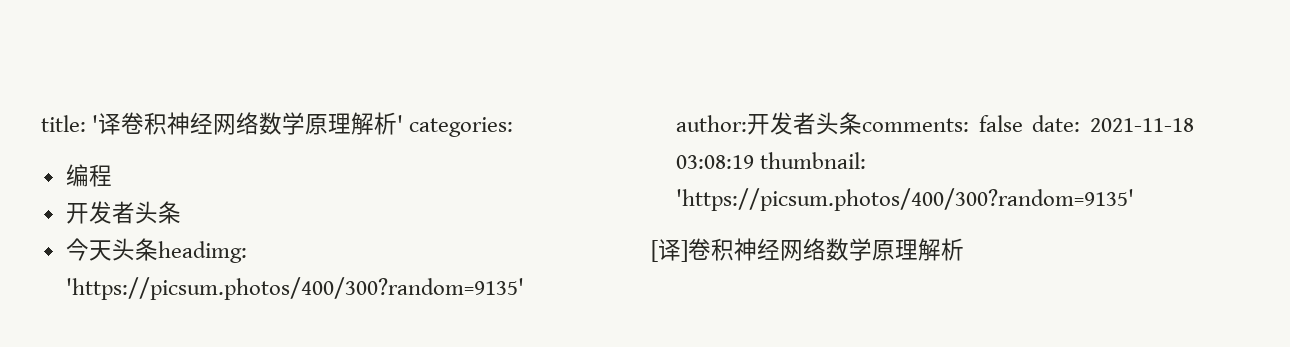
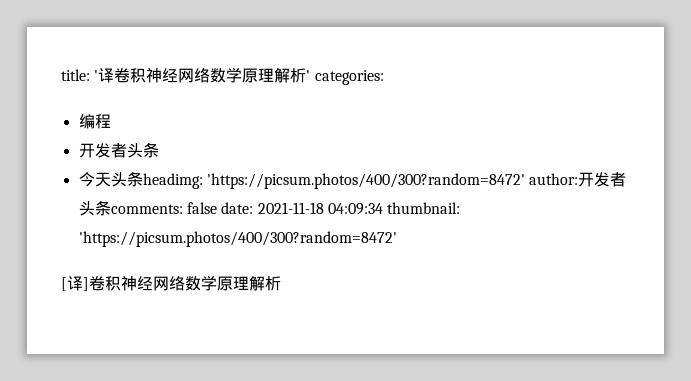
- 今天头条headimg: 'https://picsum.photos/400/300?random=9135' author:开发者头条comments: false date: 2021-11-18 03:08:19 thumbnail: 'https://picsum.photos/400/300?random=9135'
+ 今天头条headimg: 'https://picsum.photos/400/300?random=8472' author:开发者头条comments: false date: 2021-11-18 04:09:34 thumbnail: 'https://picsum.photos/400/300?random=8472'

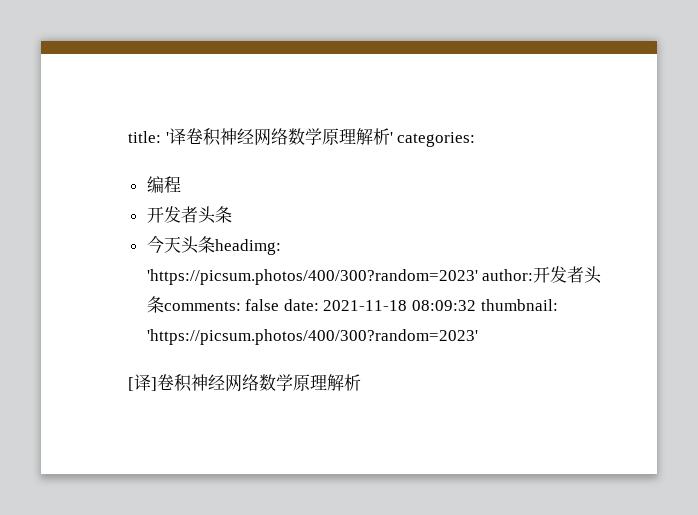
- 今天头条headimg: 'https://picsum.photos/400/300?random=8472' author:开发者头条comments: false date: 2021-11-18 04:09:34 thumbnail: 'https://picsum.photos/400/300?random=8472'
+ 今天头条headimg: 'https://picsum.photos/400/300?random=2023' author:开发者头条comments: false date: 2021-11-18 08:09:32 thumbnail: 'https://picsum.photos/400/300?random=2023'

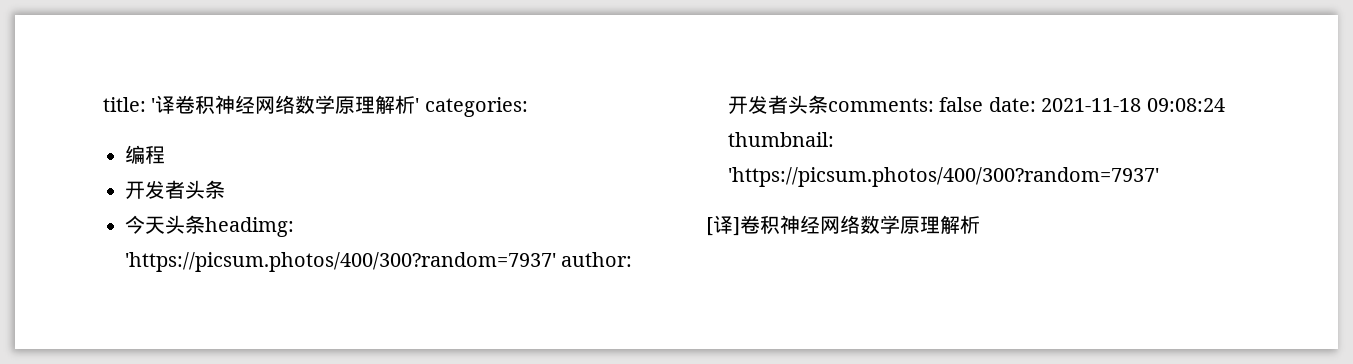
- 今天头条headimg: 'https://picsum.photos/400/300?random=2023' author:开发者头条comments: false date: 2021-11-18 08:09:32 thumbnail: 'https://picsum.photos/400/300?random=2023'
+ 今天头条headimg: 'https://picsum.photos/400/300?random=7937' author:开发者头条comments: false date: 2021-11-18 09:08:24 thumbnail: 'https://picsum.photos/400/300?random=7937'

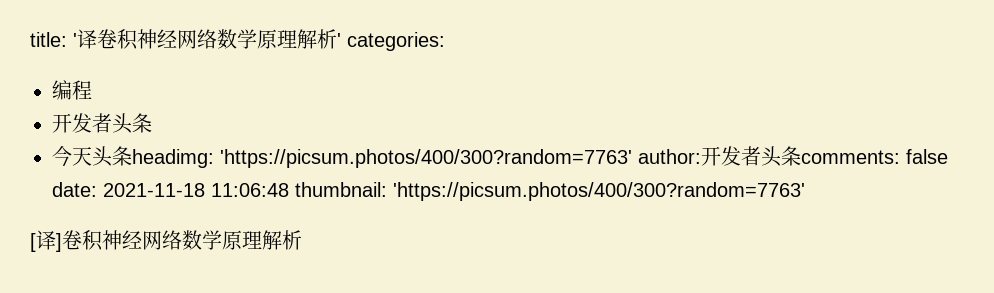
- 今天头条headimg: 'https://picsum.photos/400/300?random=7937' author:开发者头条comments: false date: 2021-11-18 09:08:24 thumbnail: 'https://picsum.photos/400/300?random=7937'
+ 今天头条headimg: 'https://picsum.photos/400/300?random=7763' author:开发者头条comments: false date: 2021-11-18 11:06:48 thumbnail: 'https://picsum.photos/400/300?random=7763'

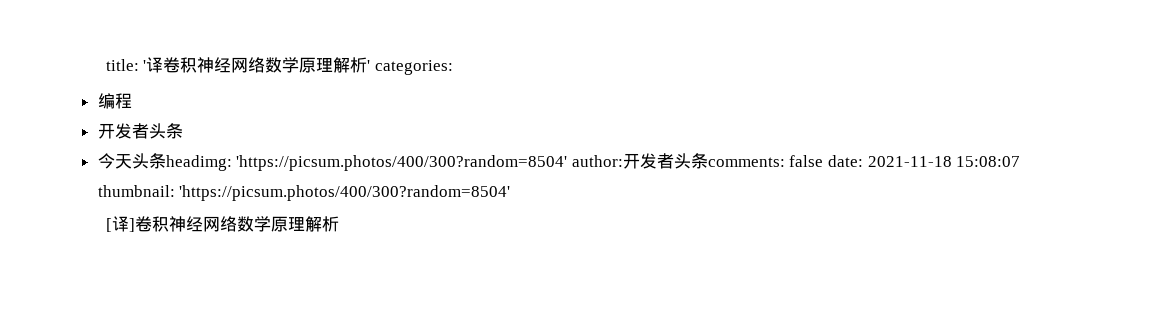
- 今天头条headimg: 'https://picsum.photos/400/300?random=7763' author:开发者头条comments: false date: 2021-11-18 11:06:48 thumbnail: 'https://picsum.photos/400/300?random=7763'
+ 今天头条headimg: 'https://picsum.photos/400/300?random=8504' author:开发者头条comments: false date: 2021-11-18 15:08:07 thumbnail: 'https://picsum.photos/400/300?random=8504'

